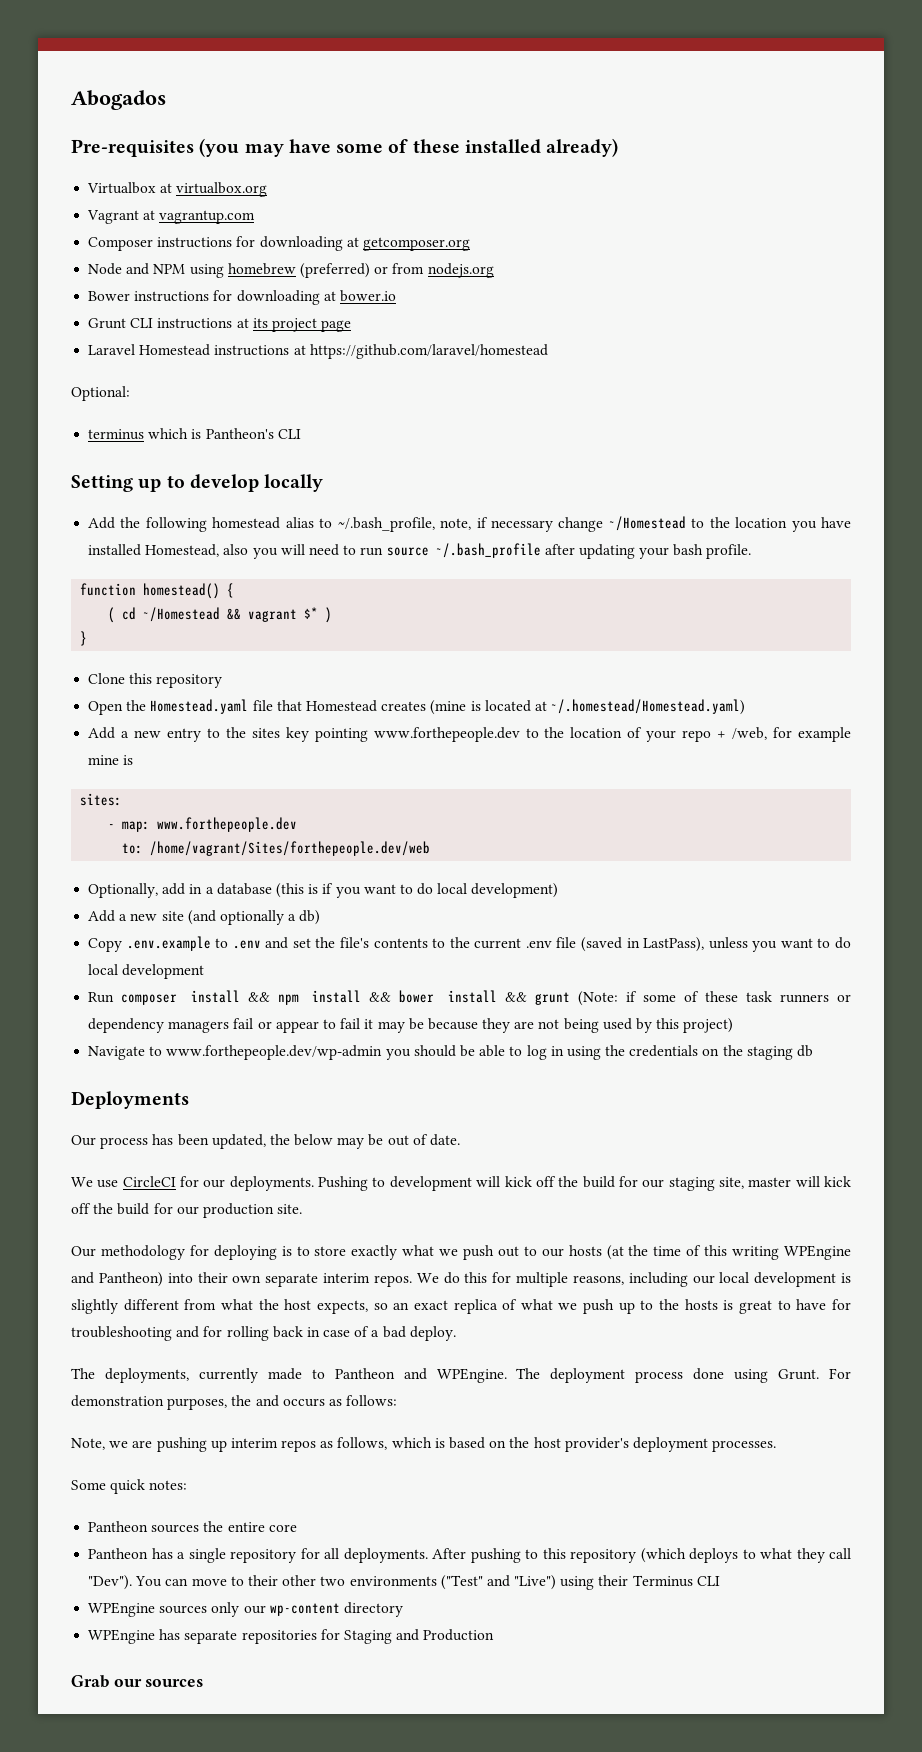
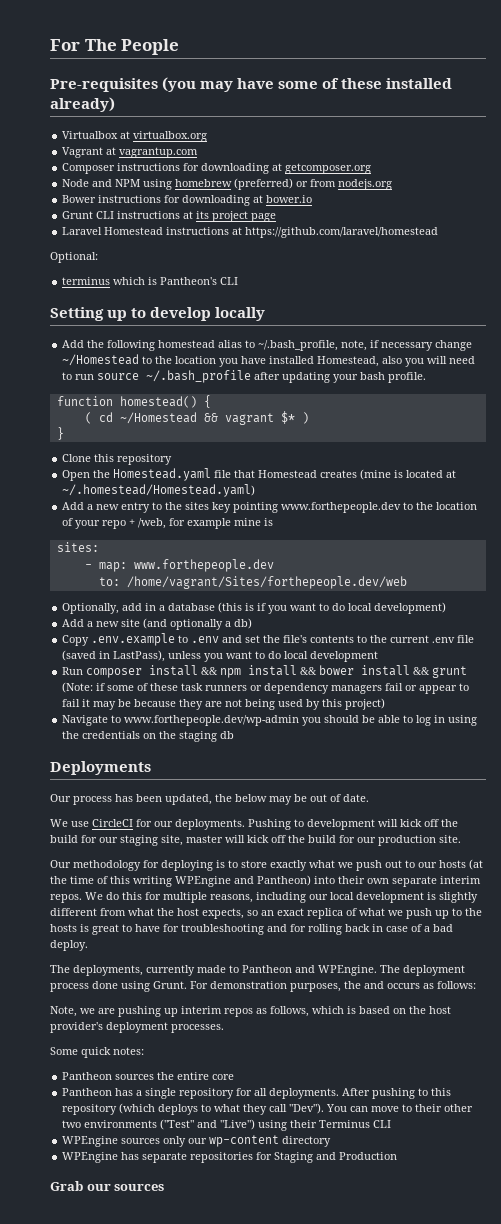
- Abogados
+ For The People

